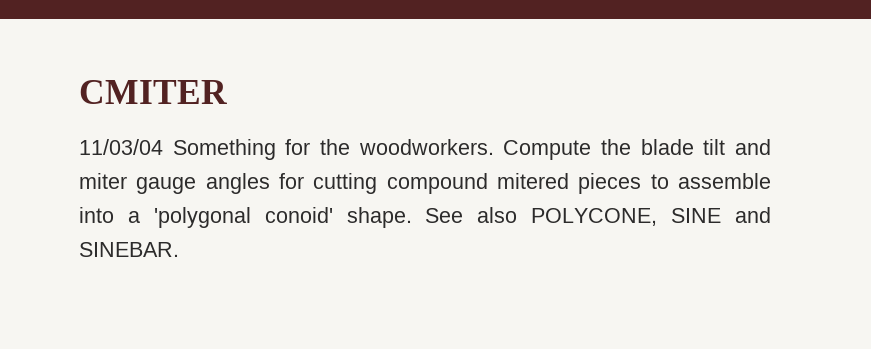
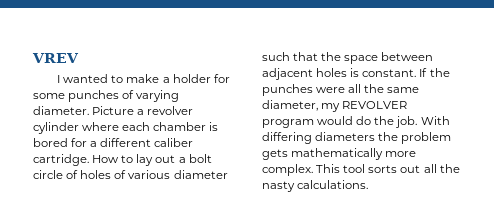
- CMITER
- 11/03/04 Something for the woodworkers. Compute the blade tilt and miter gauge angles for cutting compound mitered pieces to assemble into a 'polygonal conoid' shape. See also POLYCONE, SINE and SINEBAR.
+ VREV
+ I wanted to make a holder for some punches of varying diameter. Picture a revolver cylinder where each chamber is bored for a different caliber cartridge. How to lay out a bolt circle of holes of various diameter such that the space between adjacent holes is constant. If the punches were all the same diameter, my REVOLVER program would do the job. With differing diameters the problem gets mathematically more complex. This tool sorts out all the nasty calculations.

